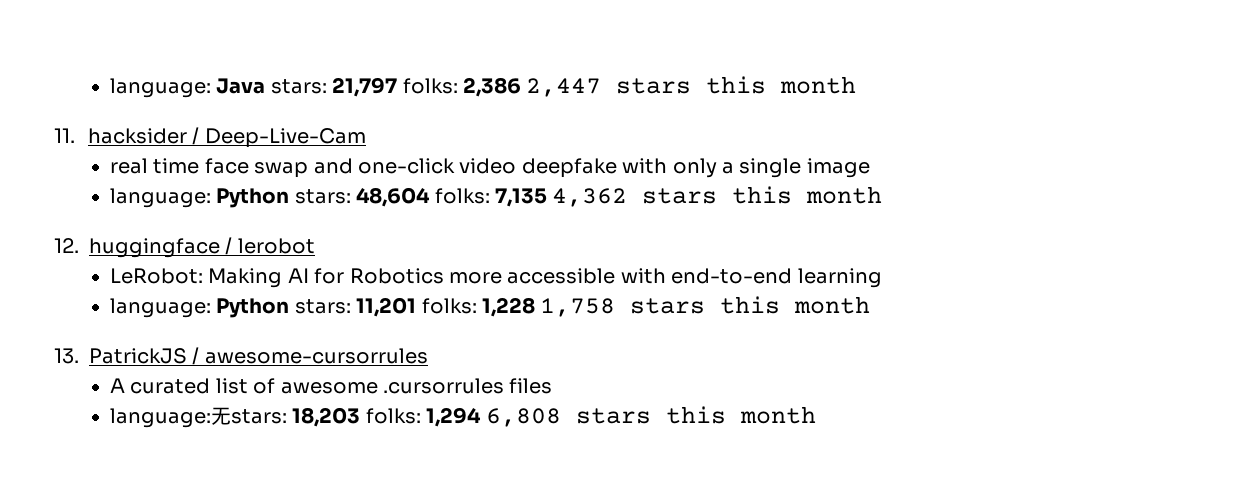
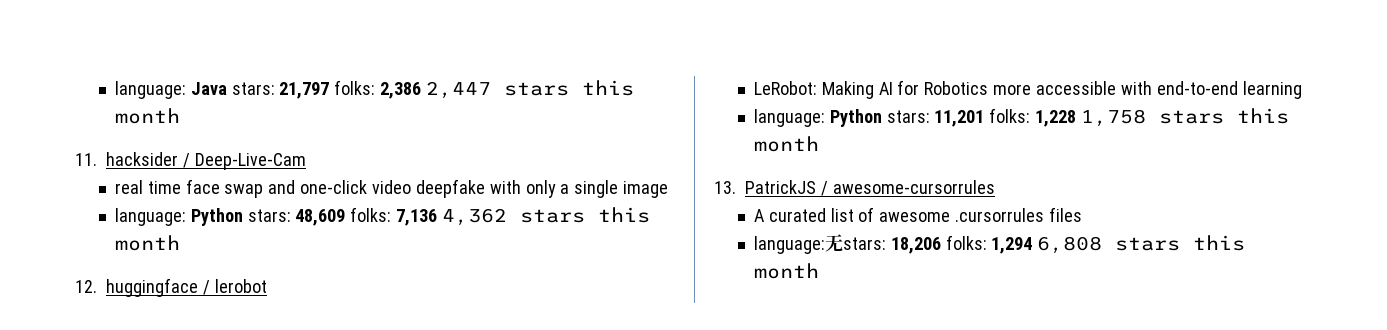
- language: Python stars: 48,604 folks: 7,135 4,362 stars this month
+ language: Python stars: 48,609 folks: 7,136 4,362 stars this month
- language:无stars: 18,203 folks: 1,294 6,808 stars this month
+ language:无stars: 18,206 folks: 1,294 6,808 stars this month

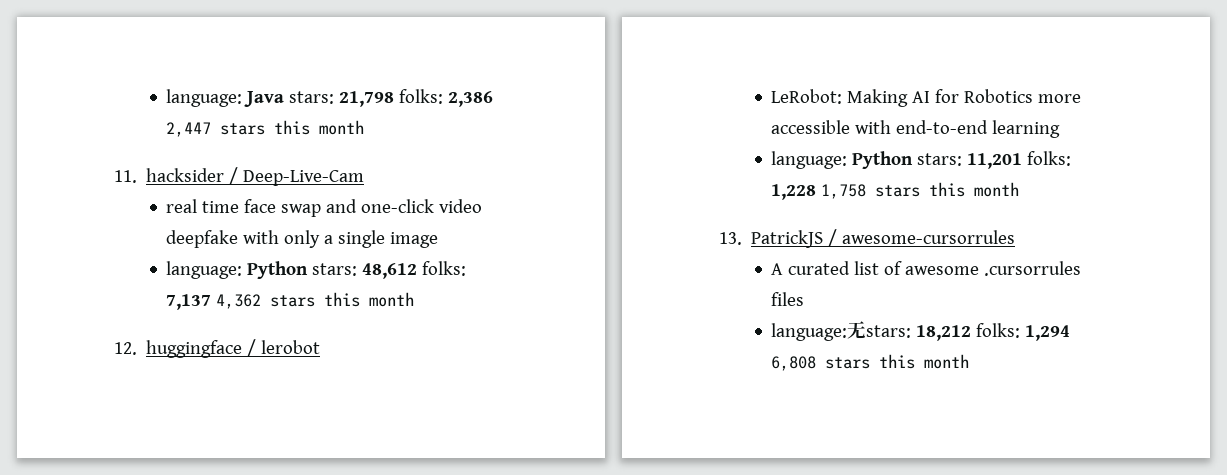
- language: Java stars: 21,797 folks: 2,386 2,447 stars this month
+ language: Java stars: 21,798 folks: 2,386 2,447 stars this month
- language: Python stars: 48,609 folks: 7,136 4,362 stars this month
+ language: Python stars: 48,612 folks: 7,137 4,362 stars this month
- language:无stars: 18,206 folks: 1,294 6,808 stars this month
+ language:无stars: 18,212 folks: 1,294 6,808 stars this month

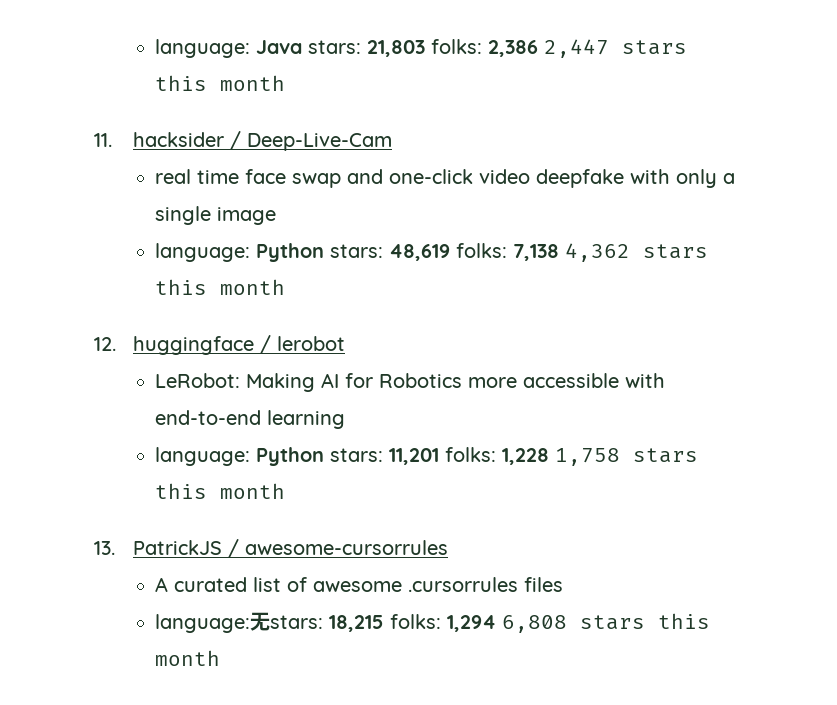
- language: Java stars: 21,798 folks: 2,386 2,447 stars this month
+ language: Java stars: 21,803 folks: 2,386 2,447 stars this month
- language: Python stars: 48,612 folks: 7,137 4,362 stars this month
+ language: Python stars: 48,619 folks: 7,138 4,362 stars this month
- language:无stars: 18,212 folks: 1,294 6,808 stars this month
+ language:无stars: 18,215 folks: 1,294 6,808 stars this month

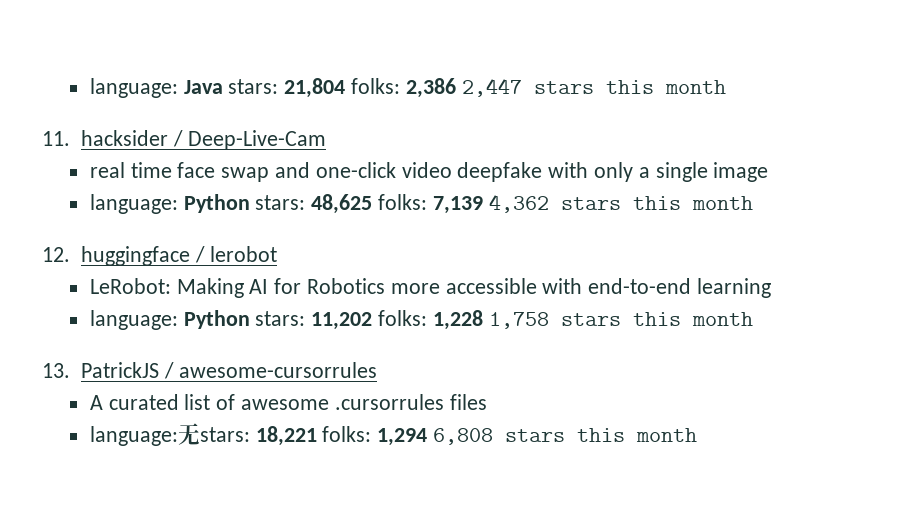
- language: Java stars: 21,803 folks: 2,386 2,447 stars this month
+ language: Java stars: 21,804 folks: 2,386 2,447 stars this month
- language: Python stars: 48,619 folks: 7,138 4,362 stars this month
+ language: Python stars: 48,625 folks: 7,139 4,362 stars this month
- language: Python stars: 11,201 folks: 1,228 1,758 stars this month
+ language: Python stars: 11,202 folks: 1,228 1,758 stars this month
- language:无stars: 18,215 folks: 1,294 6,808 stars this month
+ language:无stars: 18,221 folks: 1,294 6,808 stars this month

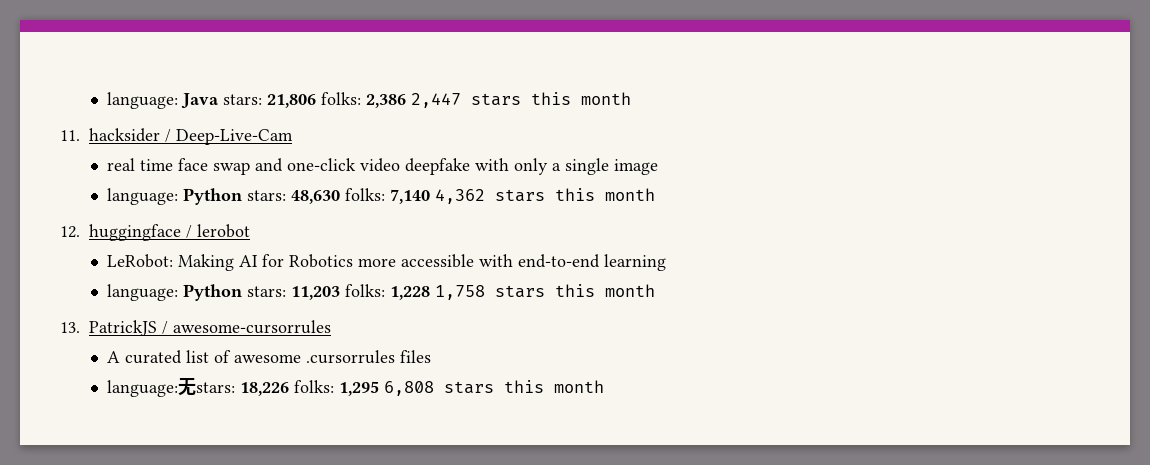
- language: Java stars: 21,804 folks: 2,386 2,447 stars this month
+ language: Java stars: 21,806 folks: 2,386 2,447 stars this month
- language: Python stars: 48,625 folks: 7,139 4,362 stars this month
+ language: Python stars: 48,630 folks: 7,140 4,362 stars this month
- language: Python stars: 11,202 folks: 1,228 1,758 stars this month
+ language: Python stars: 11,203 folks: 1,228 1,758 stars this month
- language:无stars: 18,221 folks: 1,294 6,808 stars this month
+ language:无stars: 18,226 folks: 1,295 6,808 stars this month

